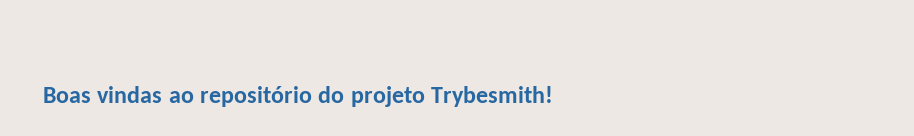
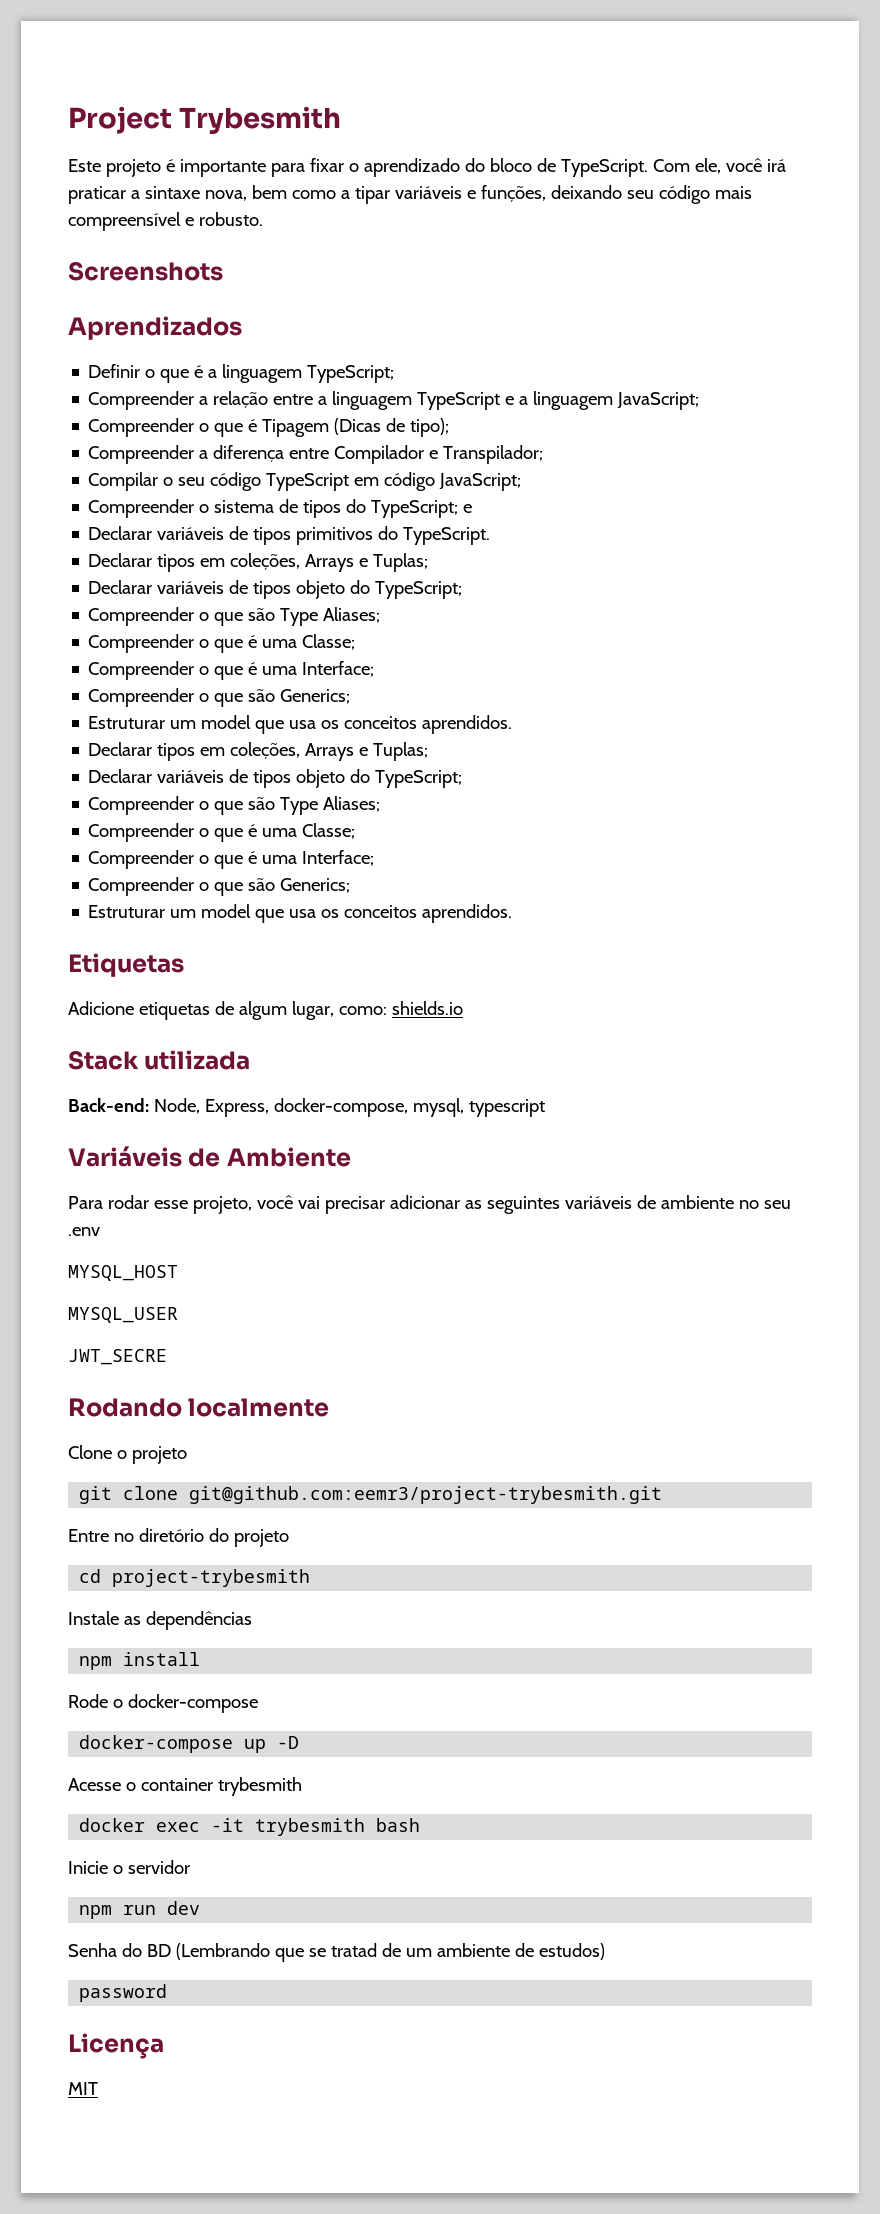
- Boas vindas ao repositório do projeto Trybesmith!
+ Project Trybesmith
+ Este projeto é importante para fixar o aprendizado do bloco de TypeScript. Com ele, você irá praticar a sintaxe nova, bem como a tipar variáveis e funções, deixando seu código mais compreensível e robusto.
+ Screenshots
+ Aprendizados
+ Definir o que é a linguagem TypeScript;
+ Compreender a relação entre a linguagem TypeScript e a linguagem JavaScript;
+ Compreender o que é Tipagem (Dicas de tipo);
+ Compreender a diferença entre Compilador e Transpilador;
+ Compilar o seu código TypeScript em código JavaScript;
+ Compreender o sistema de tipos do TypeScript; e
+ Declarar variáveis de tipos primitivos do TypeScript.
+ Declarar tipos em coleções, Arrays e Tuplas;
+ Declarar variáveis de tipos objeto do TypeScript;
+ Compreender o que são Type Aliases;
+ Compreender o que é uma Classe;
+ Compreender o que é uma Interface;
+ Compreender o que são Generics;
+ Estruturar um model que usa os conceitos aprendidos.
+ Declarar tipos em coleções, Arrays e Tuplas;
+ Declarar variáveis de tipos objeto do TypeScript;
+ Compreender o que são Type Aliases;
+ Compreender o que é uma Classe;
+ Compreender o que é uma Interface;
+ Compreender o que são Generics;
+ Estruturar um model que usa os conceitos aprendidos.
+ Etiquetas
+ Adicione etiquetas de algum lugar, como: shields.io
+ Stack utilizada
+ Back-end: Node, Express, docker-compose, mysql, typescript
+ Variáveis de Ambiente
+ Para rodar esse projeto, você vai precisar adicionar as seguintes variáveis de ambiente no seu .env
+ MYSQL_HOST
+ MYSQL_USER
+ JWT_SECRE
+ Rodando localmente
+ Clone o projeto
+ git clone git@github.com:eemr3/project-trybesmith.git
+ Entre no diretório do projeto
+ cd project-trybesmith
+ Instale as dependências
+ npm install
+ Rode o docker-compose
+ docker-compose up -D
+ Acesse o container trybesmith
+ docker exec -it trybesmith bash
+ Inicie o servidor
+ npm run dev
+ Senha do BD (Lembrando que se tratad de um ambiente de estudos)
+ password
+ Licença
+ MIT

